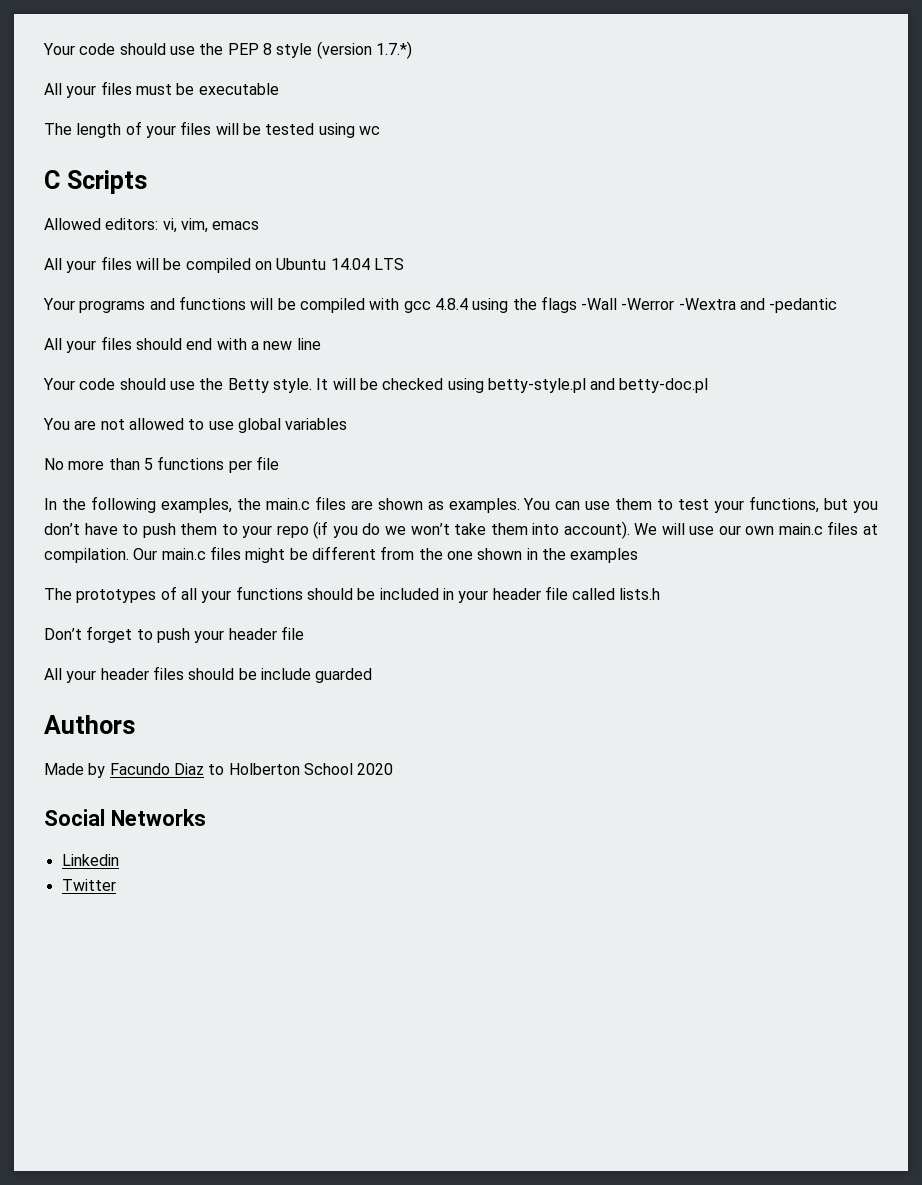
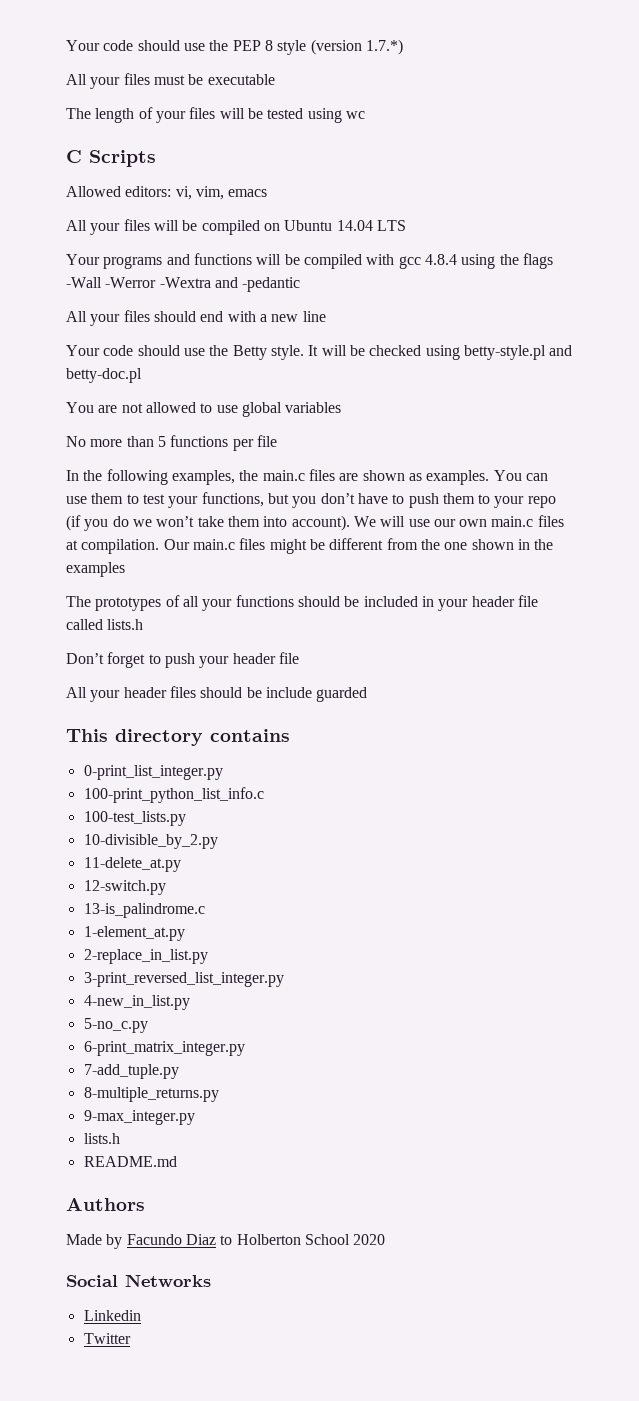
+ This directory contains
+ 0-print_list_integer.py
+ 100-print_python_list_info.c
+ 100-test_lists.py
+ 10-divisible_by_2.py
+ 11-delete_at.py
+ 12-switch.py
+ 13-is_palindrome.c
+ 1-element_at.py
+ 2-replace_in_list.py
+ 3-print_reversed_list_integer.py
+ 4-new_in_list.py
+ 5-no_c.py
+ 6-print_matrix_integer.py
+ 7-add_tuple.py
+ 8-multiple_returns.py
+ 9-max_integer.py
+ lists.h
+ README.md

